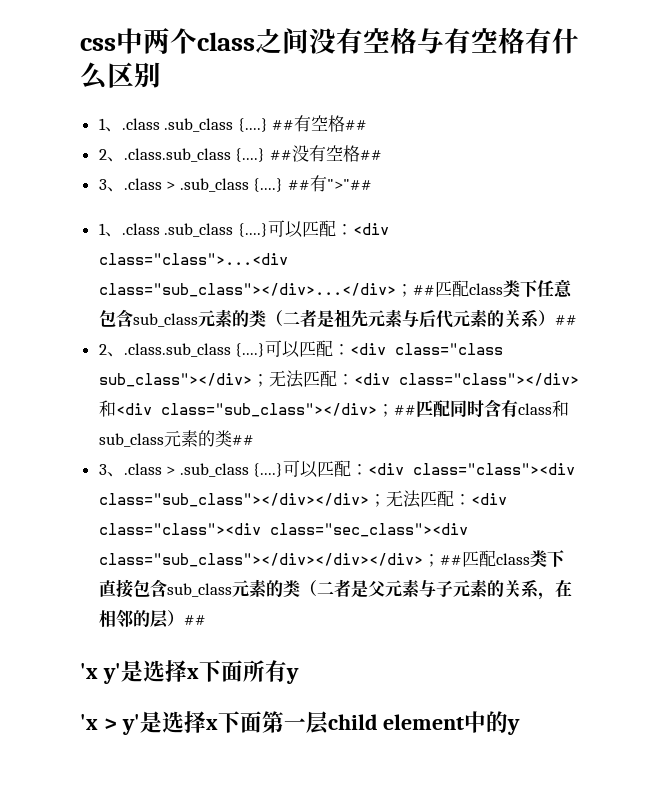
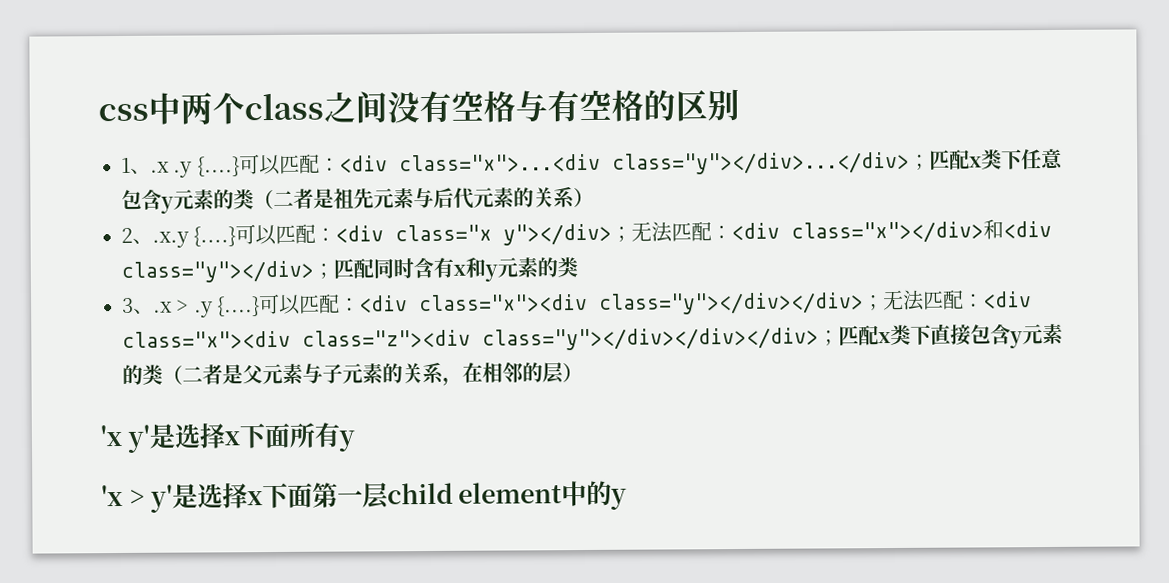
- css中两个class之间没有空格与有空格有什么区别
+ css中两个class之间没有空格与有空格的区别
- 1、.class .sub_class {....} ##有空格##
- 2、.class.sub_class {....} ##没有空格##
- 3、.class > .sub_class {....} ##有">"##
- 1、.class .sub_class {....}可以匹配：<div class="class">...<div class="sub_class"></div>...</div>；##匹配class类下任意包含sub_class元素的类（二者是祖先元素与后代元素的关系）##
- 2、.class.sub_class {....}可以匹配：<div class="class sub_class"></div>；无法匹配：<div class="class"></div>和<div class="sub_class"></div>；##匹配同时含有class和sub_class元素的类##
- 3、.class > .sub_class {....}可以匹配：<div class="class"><div class="sub_class"></div></div>；无法匹配：<div class="class"><div class="sec_class"><div class="sub_class"></div></div></div>；##匹配class类下直接包含sub_class元素的类（二者是父元素与子元素的关系，在相邻的层）##
+ 1、.x .y {....}可以匹配：<div class="x">...<div class="y"></div>...</div>；匹配x类下任意包含y元素的类（二者是祖先元素与后代元素的关系）
+ 2、.x.y {....}可以匹配：<div class="x y"></div>；无法匹配：<div class="x"></div>和<div class="y"></div>；匹配同时含有x和y元素的类
+ 3、.x > .y {....}可以匹配：<div class="x"><div class="y"></div></div>；无法匹配：<div class="x"><div class="z"><div class="y"></div></div></div>；匹配x类下直接包含y元素的类（二者是父元素与子元素的关系，在相邻的层）

